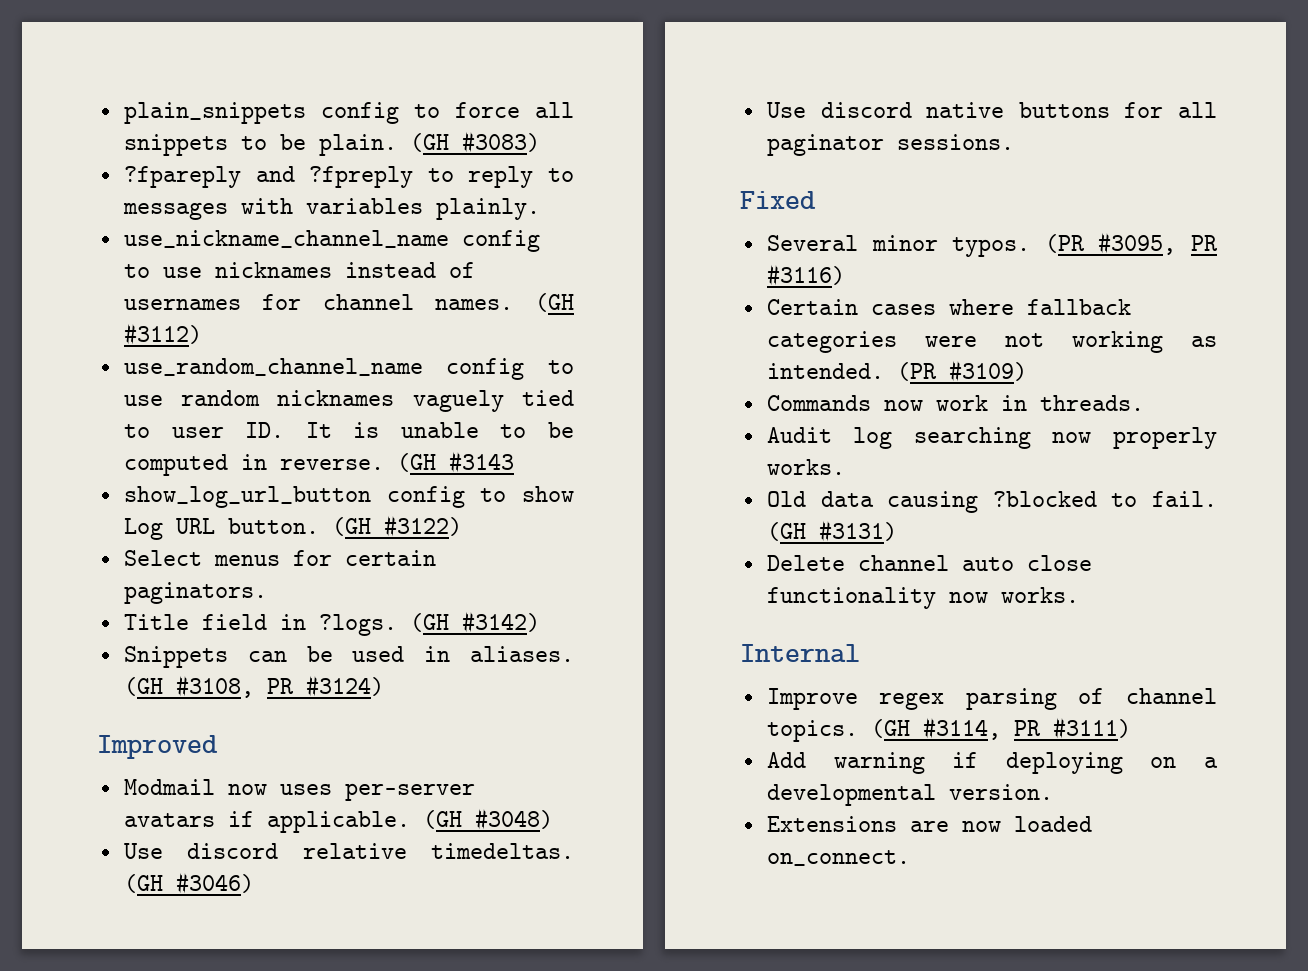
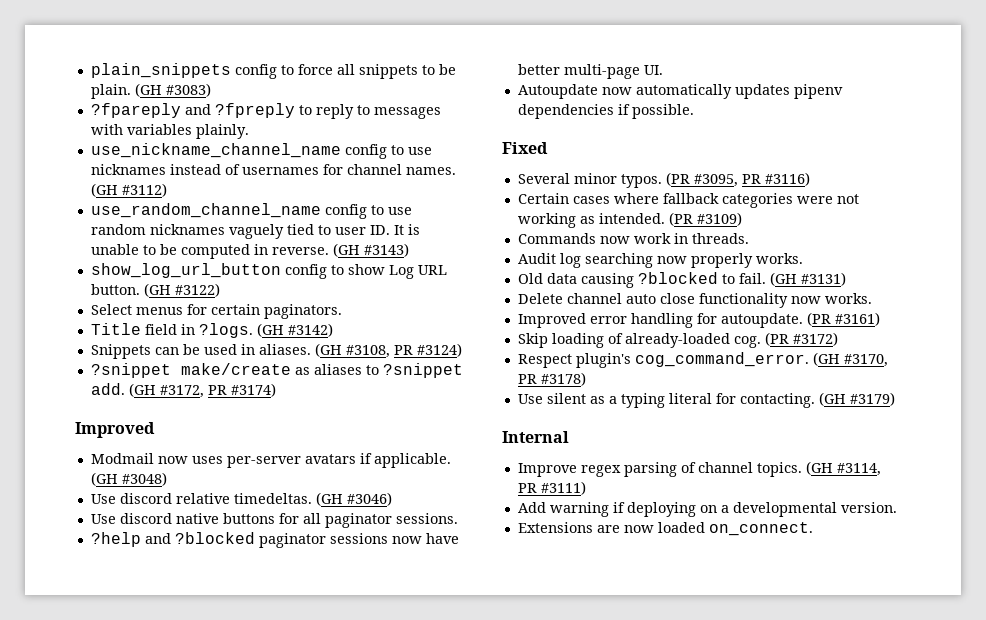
- (GH #3143
+ (GH #3143)
+ ?snippet make/create as aliases to ?snippet add. (GH #3172, PR #3174)
+ ?help and ?blocked paginator sessions now have better multi-page UI.
+ Autoupdate now automatically updates pipenv dependencies if possible.
+ Improved error handling for autoupdate. (PR #3161)
+ Skip loading of already-loaded cog. (PR #3172)
+ Respect plugin's cog_command_error. (GH #3170, PR #3178)
+ Use silent as a typing literal for contacting. (GH #3179)

